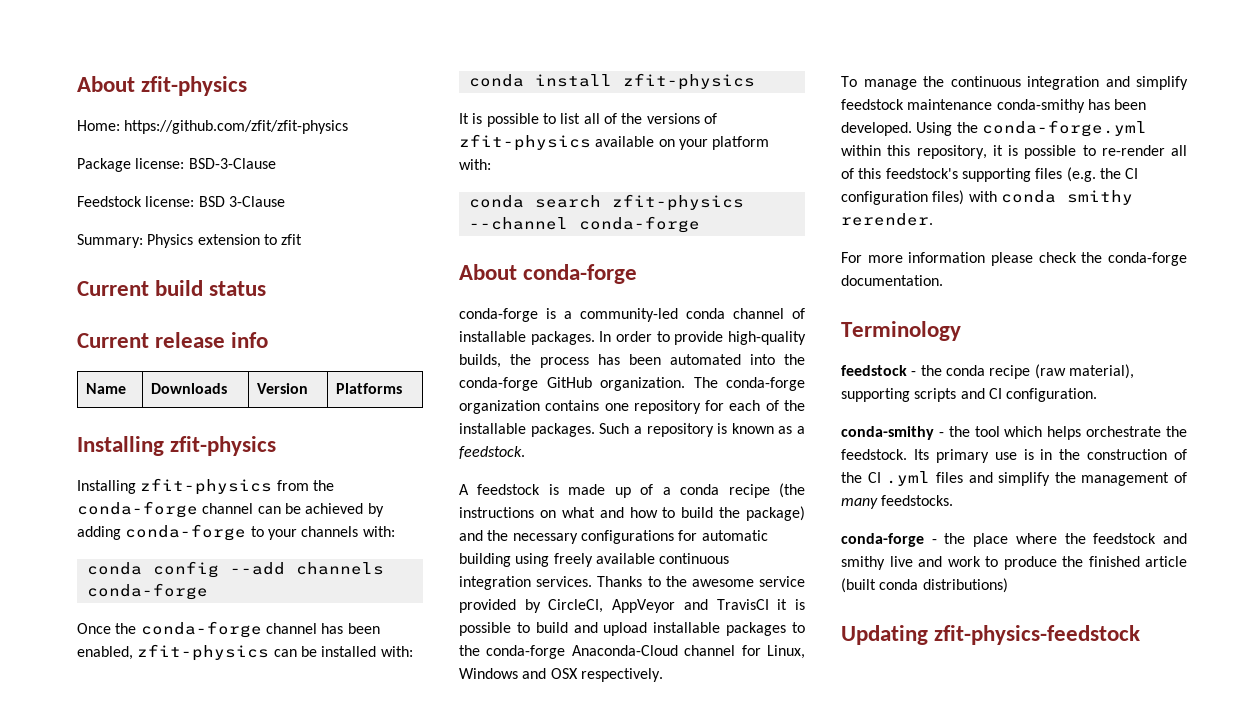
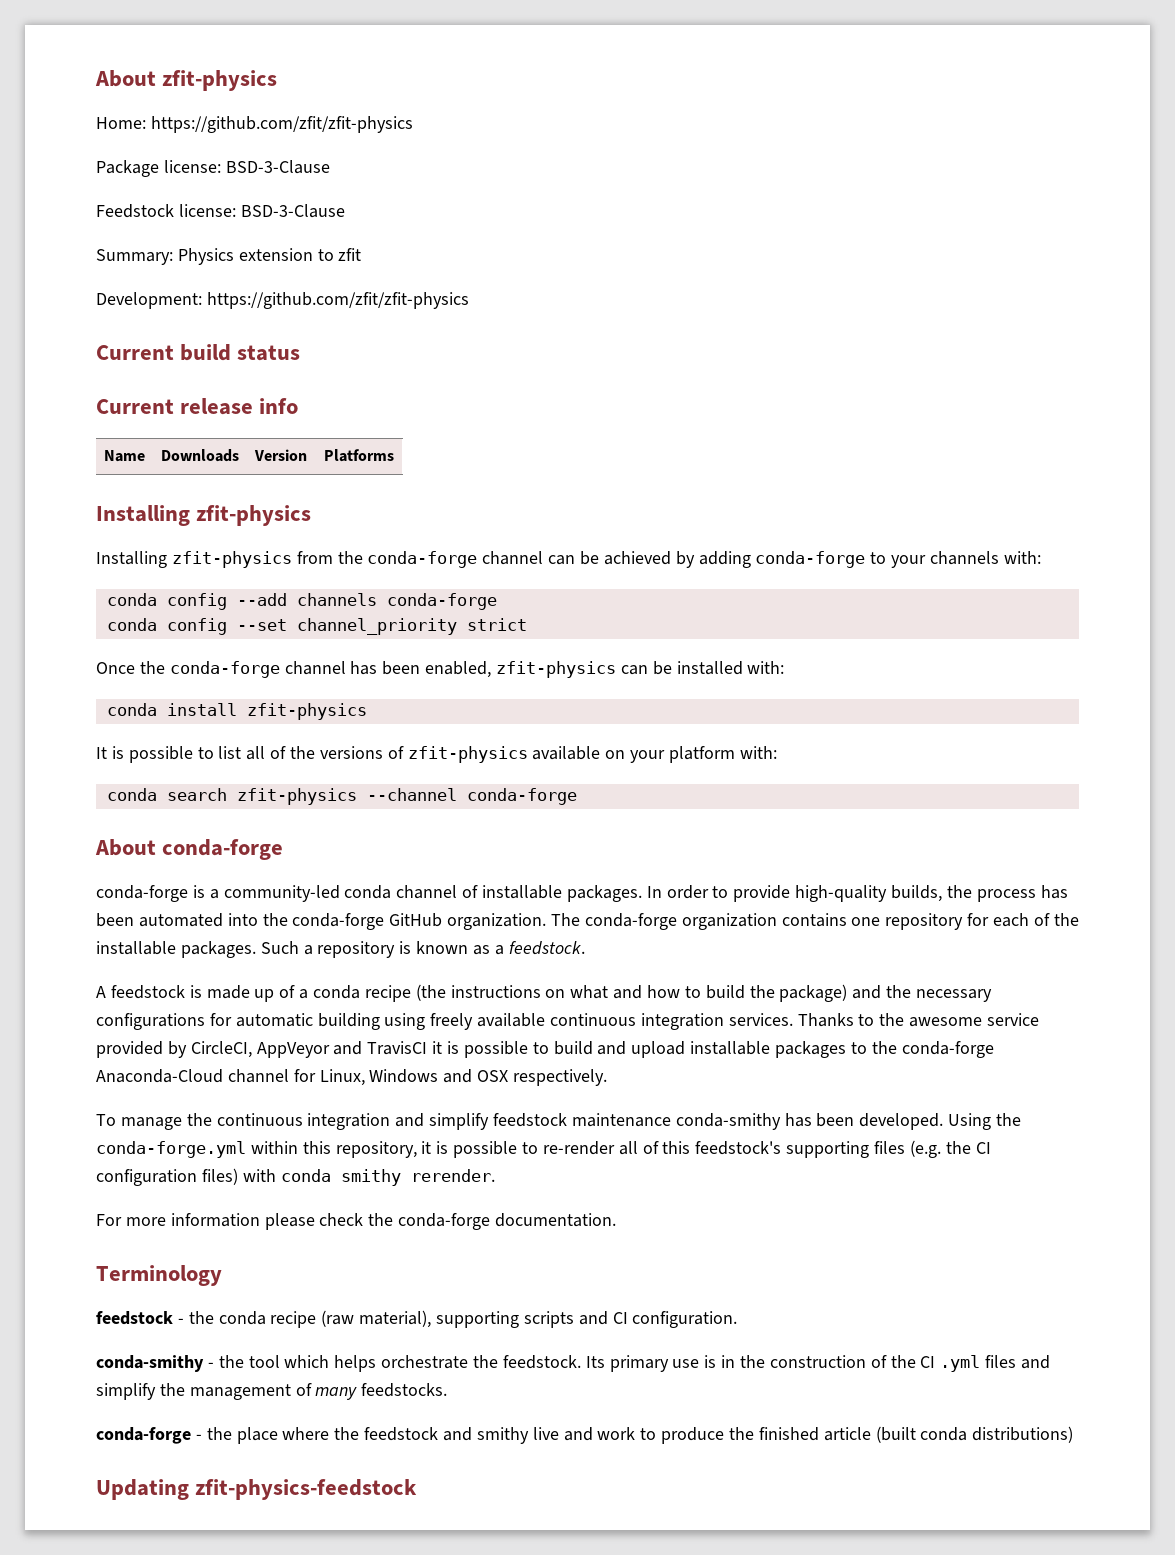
- Feedstock license: BSD 3-Clause
+ Feedstock license: BSD-3-Clause
+ Development: https://github.com/zfit/zfit-physics
+ conda config --set channel_priority strict

